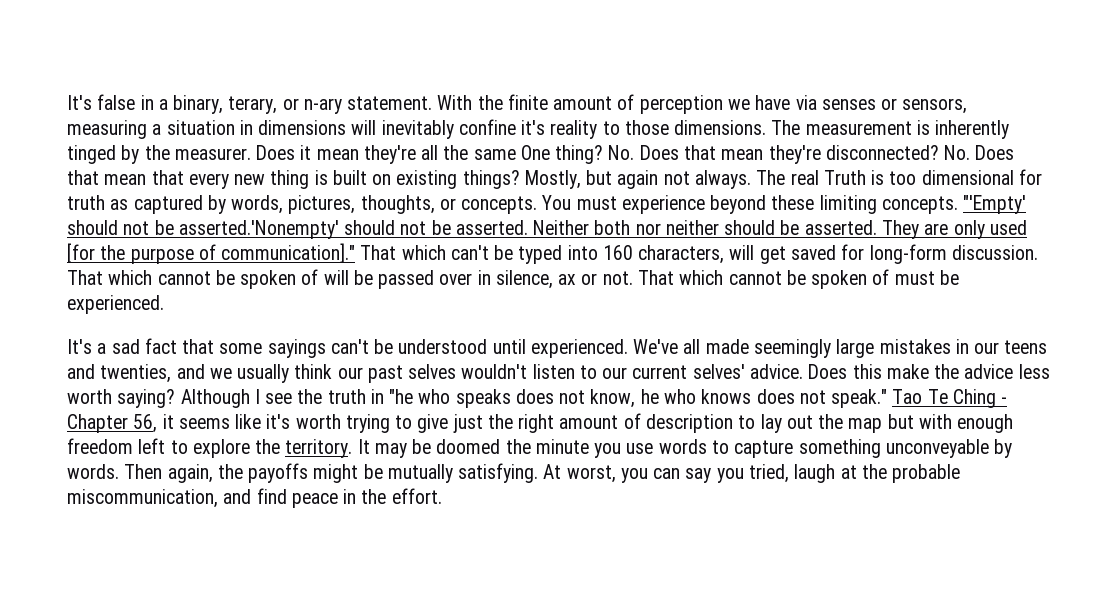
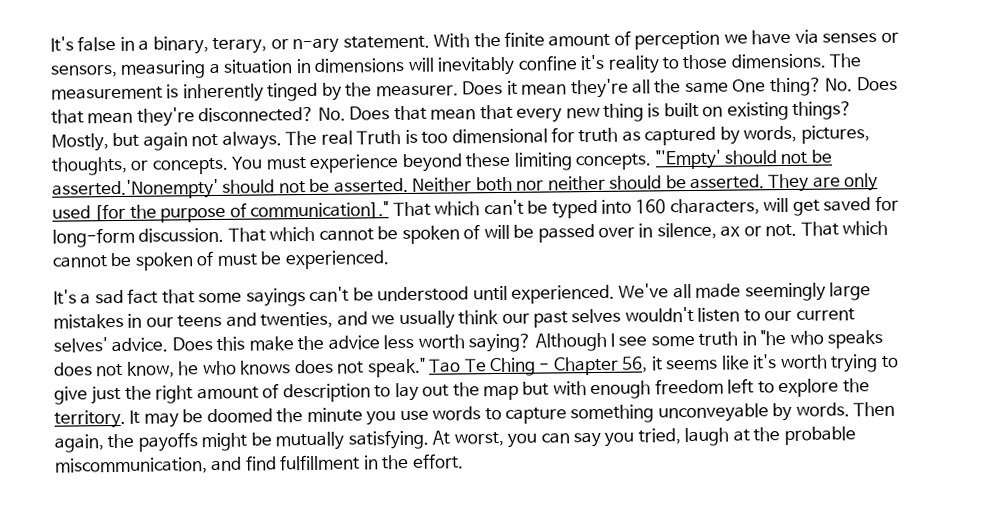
- Although I see the truth in "he who speaks does not know, he who knows does not speak."
+ Although I see some truth in "he who speaks does not know, he who knows does not speak."
- At worst, you can say you tried, laugh at the probable miscommunication, and find peace in the effort.
+ At worst, you can say you tried, laugh at the probable miscommunication, and find fulfillment in the effort.

